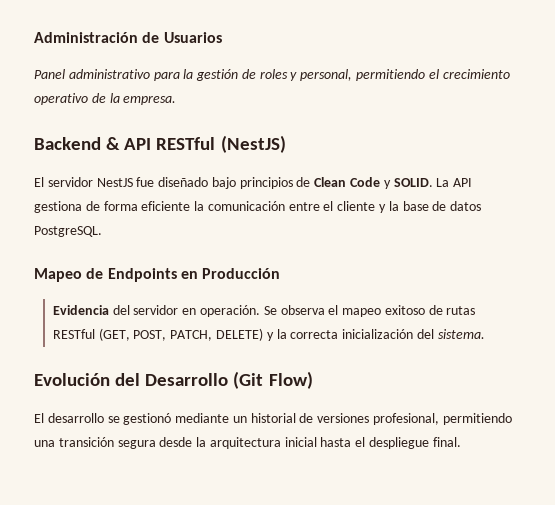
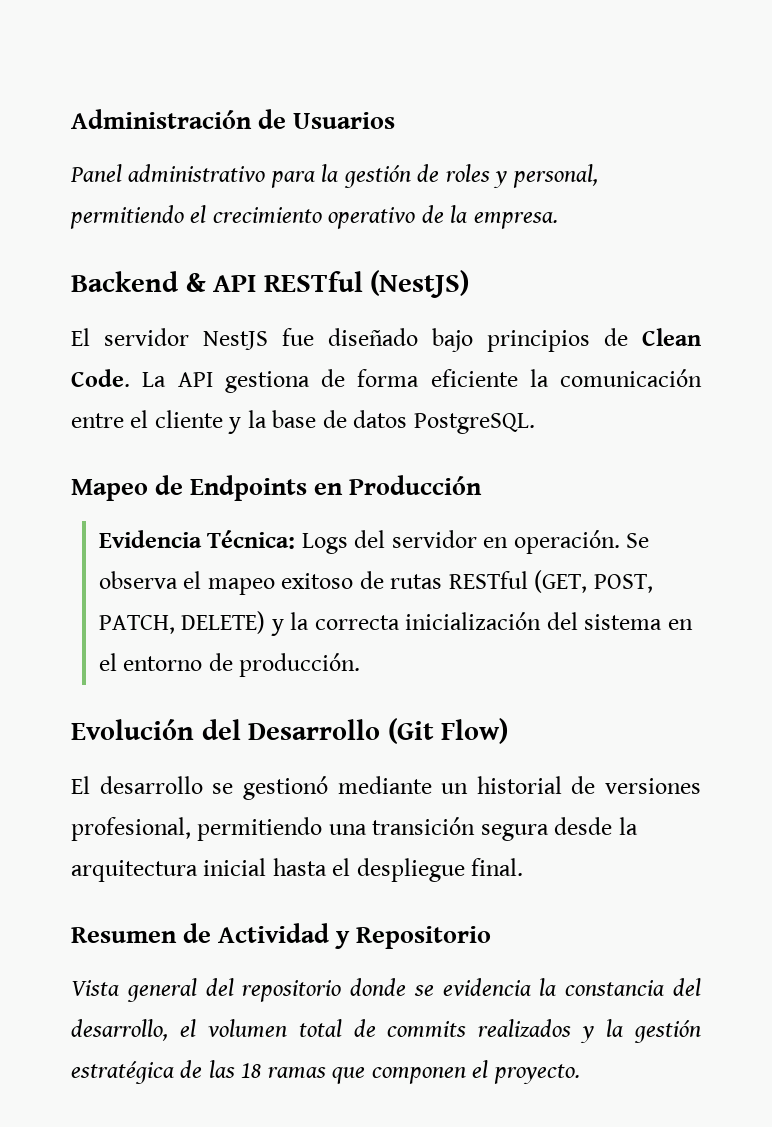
- El servidor NestJS fue diseñado bajo principios de Clean Code y SOLID.
+ El servidor NestJS fue diseñado bajo principios de Clean Code.
- Evidencia del servidor en operación.
+ Evidencia Técnica: Logs del servidor en operación.
- Se observa el mapeo exitoso de rutas RESTful (GET, POST, PATCH, DELETE) y la correcta inicialización del sistema.
+ Se observa el mapeo exitoso de rutas RESTful (GET, POST, PATCH, DELETE) y la correcta inicialización del sistema en el entorno de producción.
+ Resumen de Actividad y Repositorio
+ Vista general del repositorio donde se evidencia la constancia del desarrollo, el volumen total de commits realizados y la gestión estratégica de las 18 ramas que componen el proyecto.

